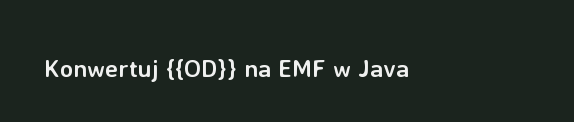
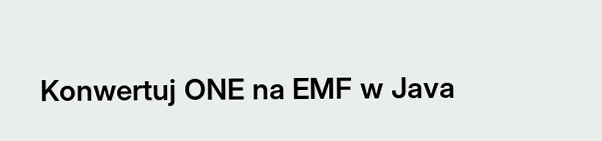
- Konwertuj {{OD}} na EMF w Java
+ Konwertuj ONE na EMF w Java

